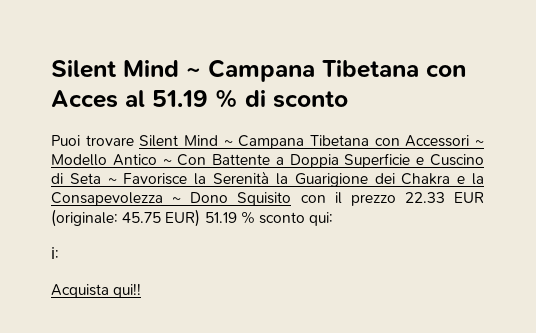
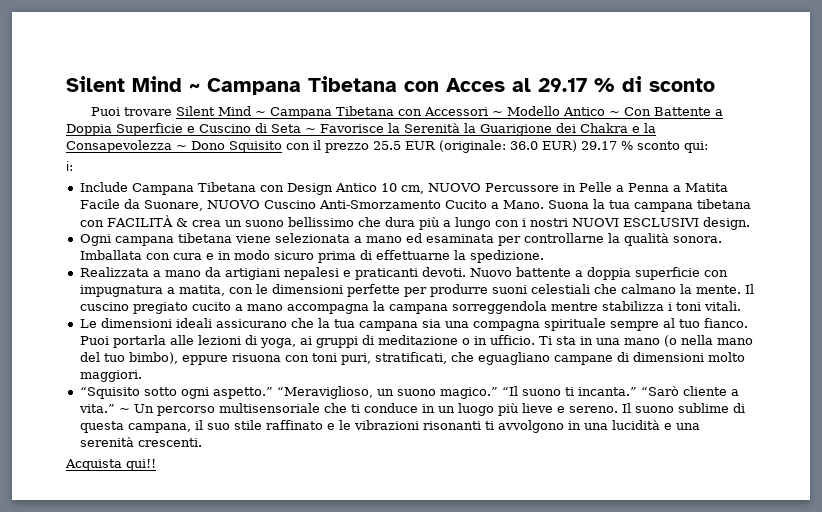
- Silent Mind ~ Campana Tibetana con Acces al 51.19 % di sconto
+ Silent Mind ~ Campana Tibetana con Acces al 29.17 % di sconto
- Puoi trovare Silent Mind ~ Campana Tibetana con Accessori ~ Modello Antico ~ Con Battente a Doppia Superficie e Cuscino di Seta ~ Favorisce la Serenità la Guarigione dei Chakra e la Consapevolezza ~ Dono Squisito con il prezzo 22.33 EUR (originale: 45.75 EUR) 51.19 % sconto qui:
+ Puoi trovare Silent Mind ~ Campana Tibetana con Accessori ~ Modello Antico ~ Con Battente a Doppia Superficie e Cuscino di Seta ~ Favorisce la Serenità la Guarigione dei Chakra e la Consapevolezza ~ Dono Squisito con il prezzo 25.5 EUR (originale: 36.0 EUR) 29.17 % sconto qui:
+ Include Campana Tibetana con Design Antico 10 cm, NUOVO Percussore in Pelle a Penna a Matita Facile da Suonare, NUOVO Cuscino Anti-Smorzamento Cucito a Mano. Suona la tua campana tibetana con FACILITÀ & crea un suono bellissimo che dura più a lungo con i nostri NUOVI ESCLUSIVI design.
+ Ogni campana tibetana viene selezionata a mano ed esaminata per controllarne la qualità sonora. Imballata con cura e in modo sicuro prima di effettuarne la spedizione.
+ Realizzata a mano da artigiani nepalesi e praticanti devoti. Nuovo battente a doppia superficie con impugnatura a matita, con le dimensioni perfette per produrre suoni celestiali che calmano la mente. Il cuscino pregiato cucito a mano accompagna la campana sorreggendola mentre stabilizza i toni vitali.
+ Le dimensioni ideali assicurano che la tua campana sia una compagna spirituale sempre al tuo fianco. Puoi portarla alle lezioni di yoga, ai gruppi di meditazione o in ufficio. Ti sta in una mano (o nella mano del tuo bimbo), eppure risuona con toni puri, stratificati, che eguagliano campane di dimensioni molto maggiori.
+ “Squisito sotto ogni aspetto.” “Meraviglioso, un suono magico.” “Il suono ti incanta.” “Sarò cliente a vita.” ~ Un percorso multisensoriale che ti conduce in un luogo più lieve e sereno. Il suono sublime di questa campana, il suo stile raffinato e le vibrazioni risonanti ti avvolgono in una lucidità e una serenità crescenti.

